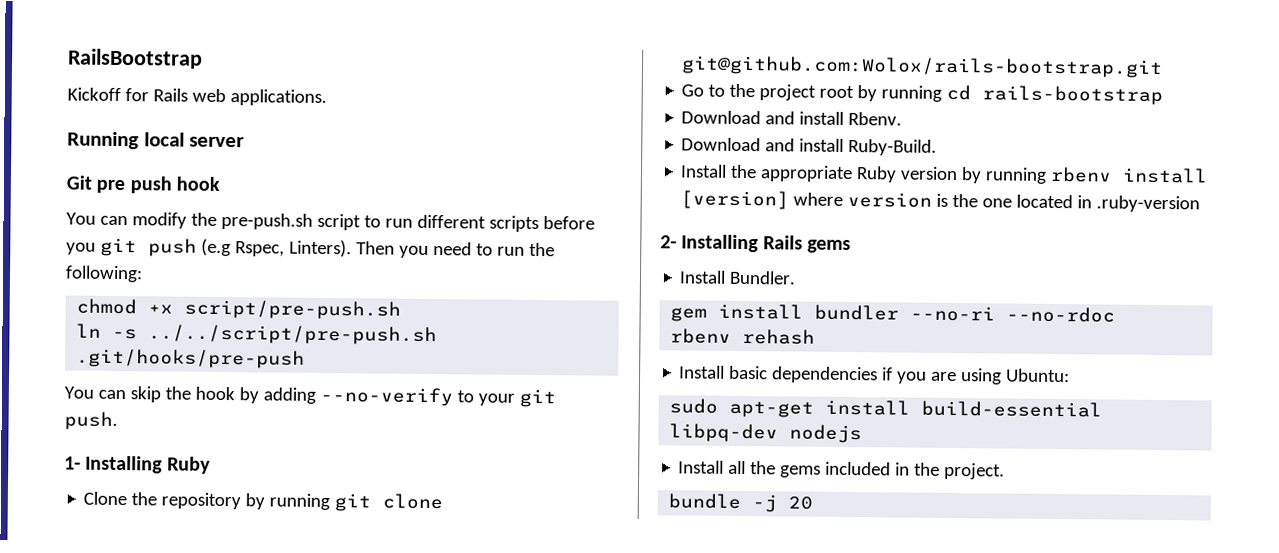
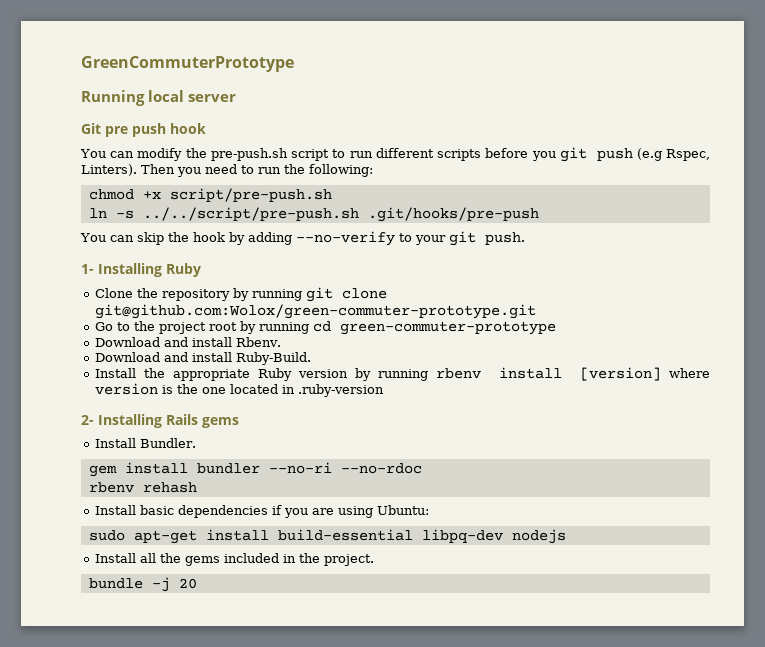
- RailsBootstrap
- Kickoff for Rails web applications.
+ GreenCommuterPrototype
- Clone the repository by running git clone git@github.com:Wolox/rails-bootstrap.git
+ Clone the repository by running git clone git@github.com:Wolox/green-commuter-prototype.git
- Go to the project root by running cd rails-bootstrap
+ Go to the project root by running cd green-commuter-prototype

